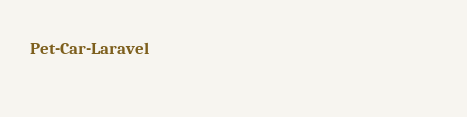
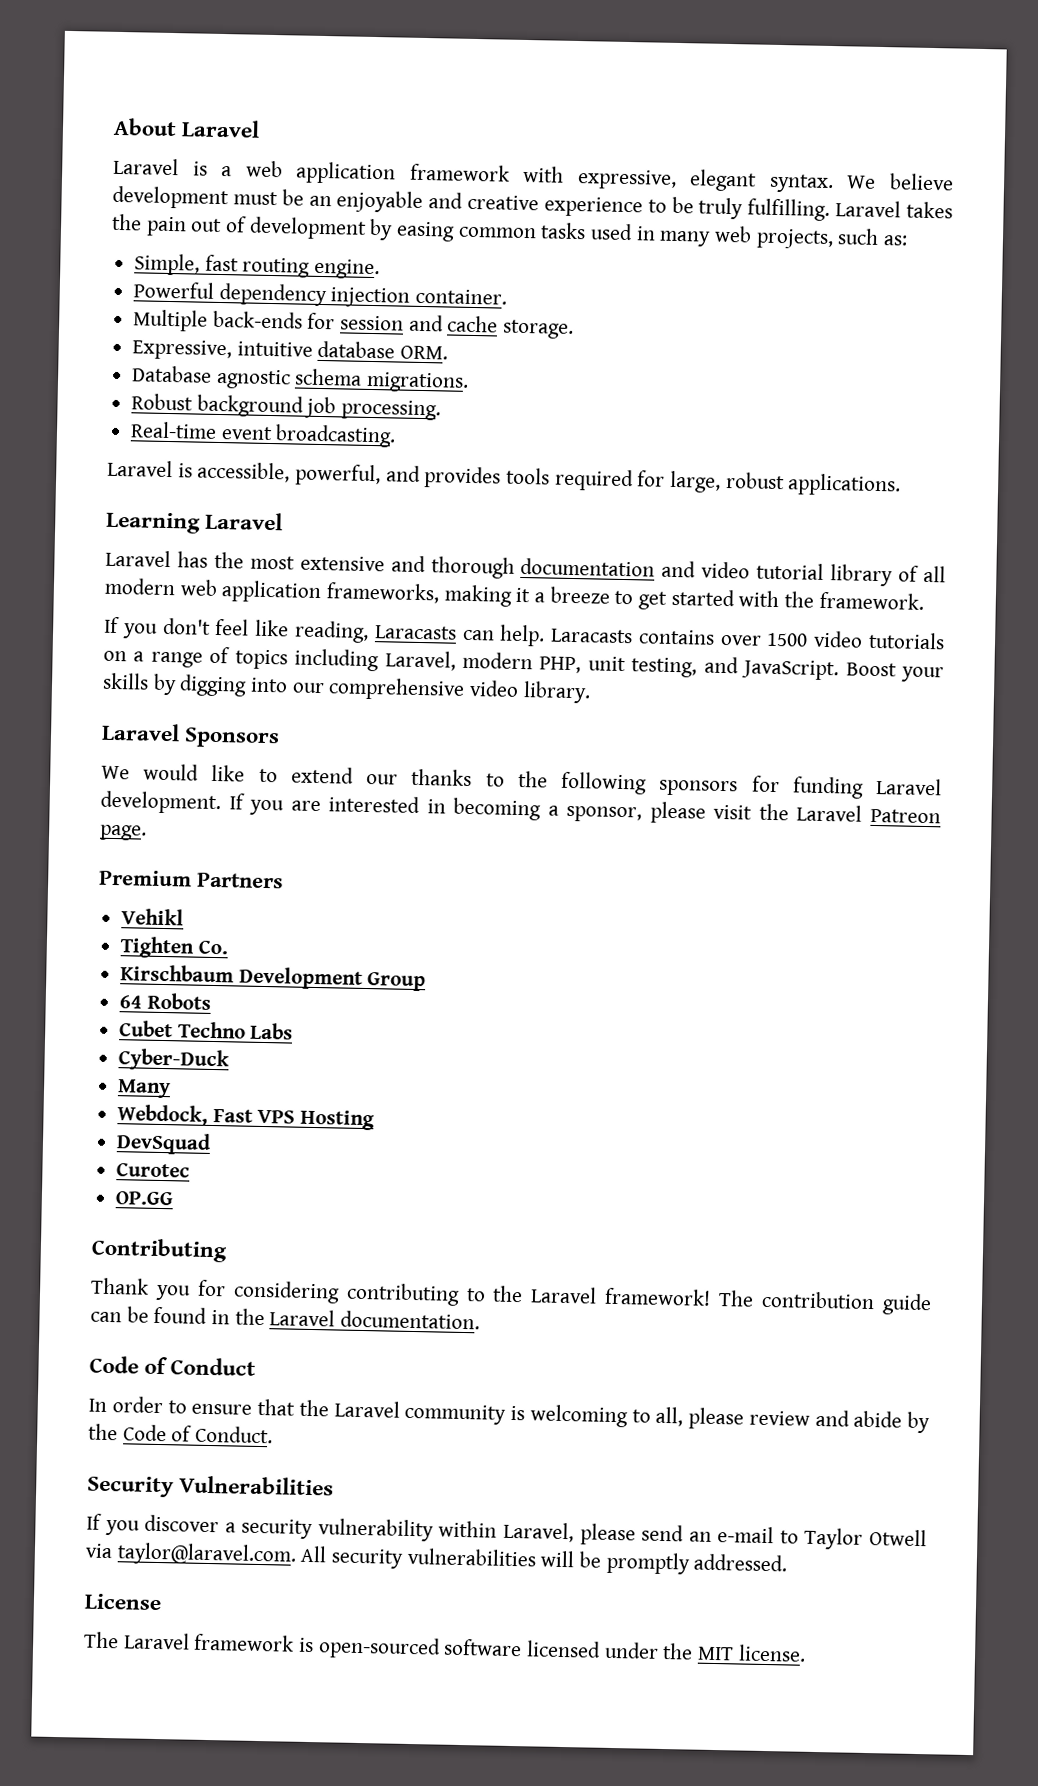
- Pet-Car-Laravel
+ About Laravel
+ Laravel is a web application framework with expressive, elegant syntax. We believe development must be an enjoyable and creative experience to be truly fulfilling. Laravel takes the pain out of development by easing common tasks used in many web projects, such as:
+ Simple, fast routing engine.
+ Powerful dependency injection container.
+ Multiple back-ends for session and cache storage.
+ Expressive, intuitive database ORM.
+ Database agnostic schema migrations.
+ Robust background job processing.
+ Real-time event broadcasting.
+ Laravel is accessible, powerful, and provides tools required for large, robust applications.
+ Learning Laravel
+ Laravel has the most extensive and thorough documentation and video tutorial library of all modern web application frameworks, making it a breeze to get started with the framework.
+ If you don't feel like reading, Laracasts can help. Laracasts contains over 1500 video tutorials on a range of topics including Laravel, modern PHP, unit testing, and JavaScript. Boost your skills by digging into our comprehensive video library.
+ Laravel Sponsors
+ We would like to extend our thanks to the following sponsors for funding Laravel development. If you are interested in becoming a sponsor, please visit the Laravel Patreon page.
+ Premium Partners
+ Vehikl
+ Tighten Co.
+ Kirschbaum Development Group
+ 64 Robots
+ Cubet Techno Labs
+ Cyber-Duck
+ Many
+ Webdock, Fast VPS Hosting
+ DevSquad
+ Curotec
+ OP.GG
+ Contributing
+ Thank you for considering contributing to the Laravel framework! The contribution guide can be found in the Laravel documentation.
+ Code of Conduct
+ In order to ensure that the Laravel community is welcoming to all, please review and abide by the Code of Conduct.
+ Security Vulnerabilities
+ If you discover a security vulnerability within Laravel, please send an e-mail to Taylor Otwell via taylor@laravel.com. All security vulnerabilities will be promptly addressed.
+ License
+ The Laravel framework is open-sourced software licensed under the MIT license.

